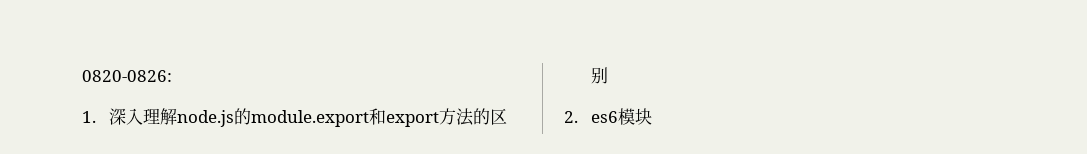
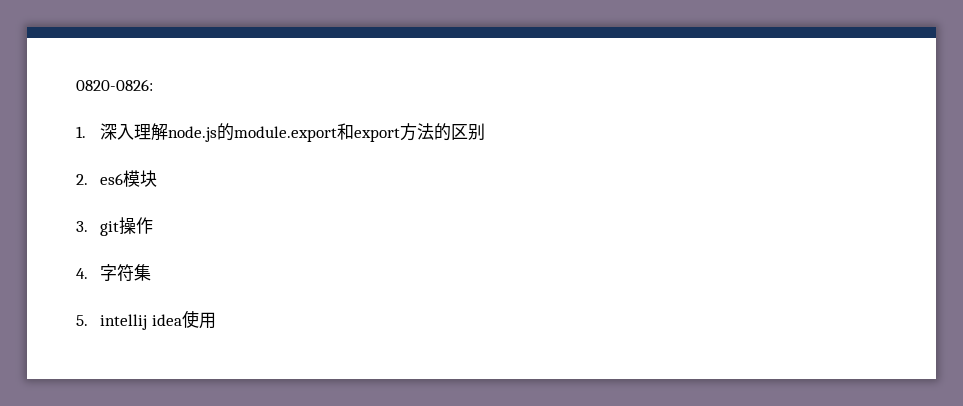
+ 3. git操作
+ 4.字符集
+ 5. intellij idea使用

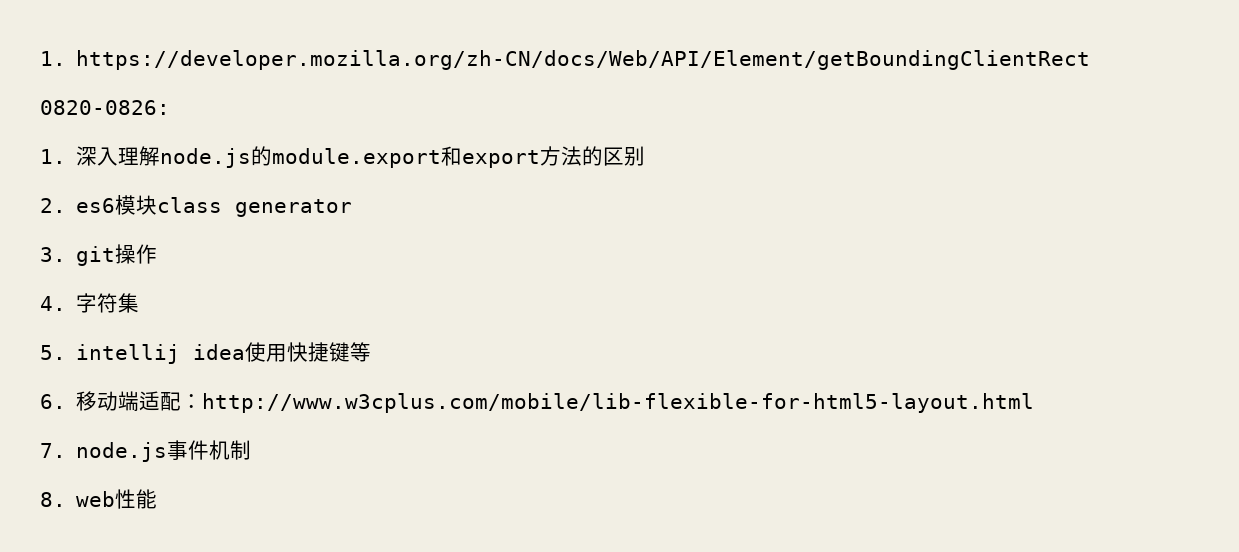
+ 1. https://developer.mozilla.org/zh-CN/docs/Web/API/Element/getBoundingClientRect
- 2. es6模块
+ 2. es6模块class generator
- 5. intellij idea使用
+ 5. intellij idea使用快捷键等
+ 6.移动端适配：http://www.w3cplus.com/mobile/lib-flexible-for-html5-layout.html
+ 7. node.js事件机制
+ 8. web性能

